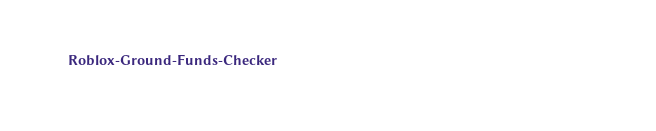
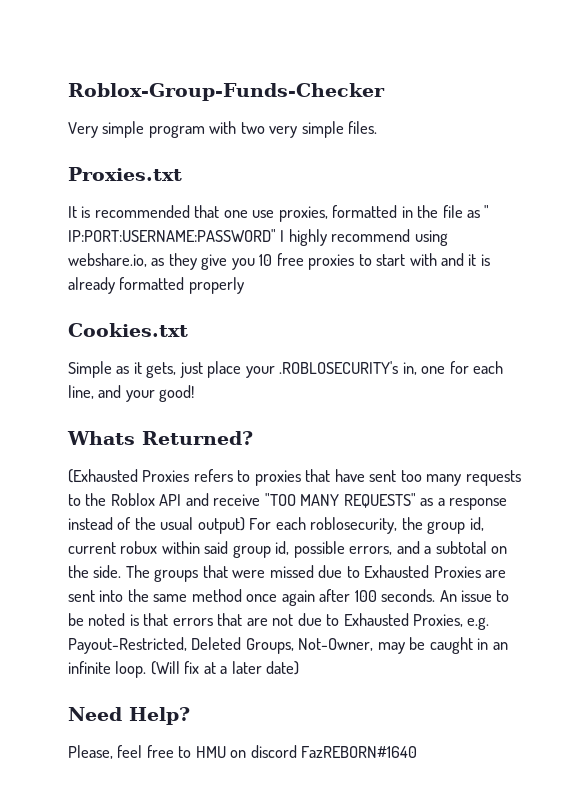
- Roblox-Ground-Funds-Checker
+ Roblox-Group-Funds-Checker
+ Very simple program with two very simple files.
+ Proxies.txt
+ It is recommended that one use proxies, formatted in the file as " IP:PORT:USERNAME:PASSWORD" I highly recommend using webshare.io, as they give you 10 free proxies to start with and it is already formatted properly
+ Cookies.txt
+ Simple as it gets, just place your .ROBLOSECURITY's in, one for each line, and your good!
+ Whats Returned?
+ (Exhausted Proxies refers to proxies that have sent too many requests to the Roblox API and receive "TOO MANY REQUESTS" as a response instead of the usual output) For each roblosecurity, the group id, current robux within said group id, possible errors, and a subtotal on the side. The groups that were missed due to Exhausted Proxies are sent into the same method once again after 100 seconds. An issue to be noted is that errors that are not due to Exhausted Proxies, e.g. Payout-Restricted, Deleted Groups, Not-Owner, may be caught in an infinite loop. (Will fix at a later date)
+ Need Help?
+ Please, feel free to HMU on discord FazREBORN#1640

